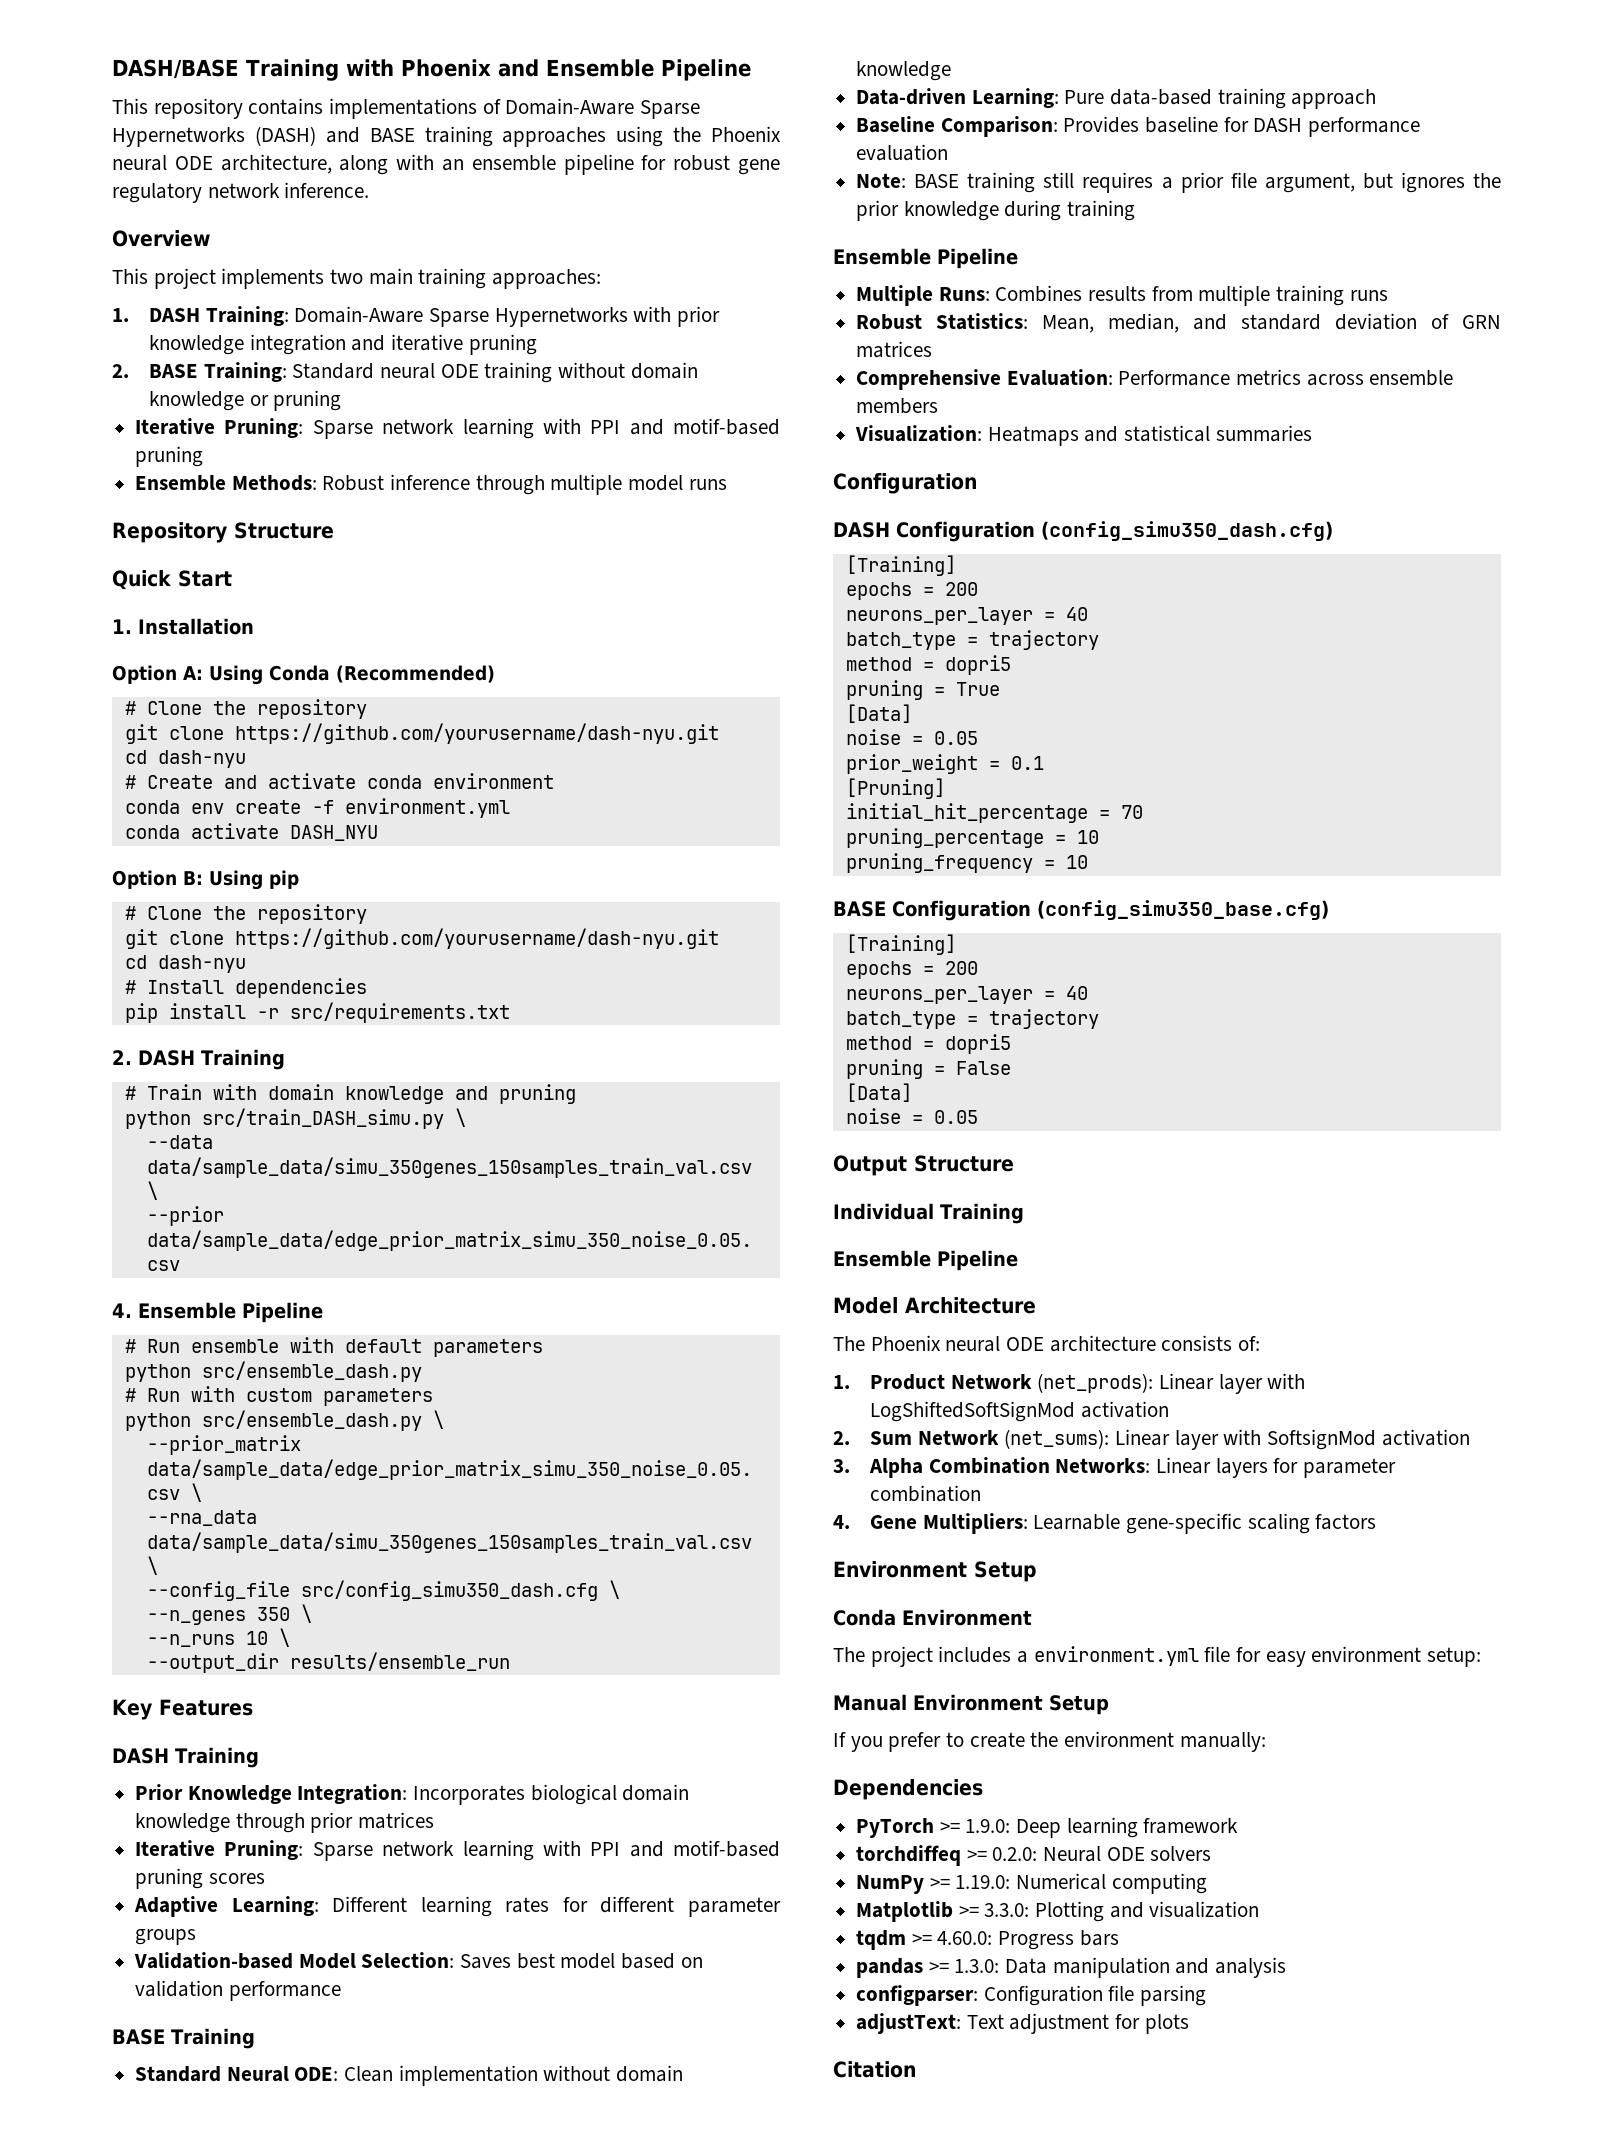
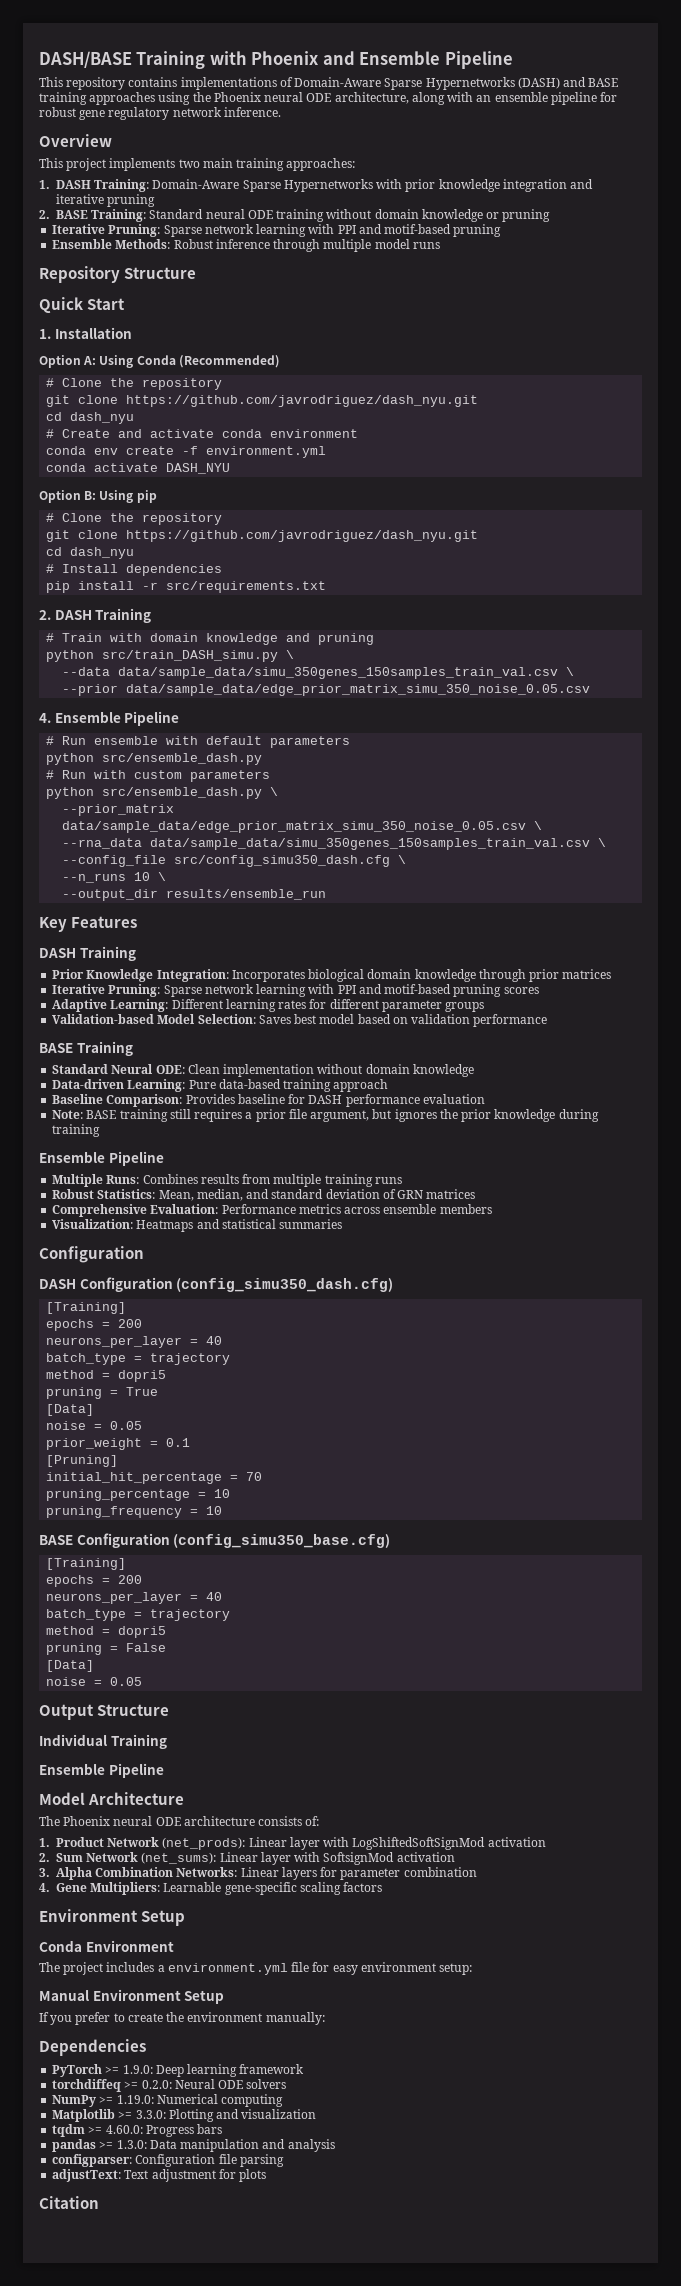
  Option A: Using Conda (Recommended)
  # Clone the repository
- git clone https://github.com/yourusername/dash-nyu.git
- cd dash-nyu
+ git clone https://github.com/javrodriguez/dash_nyu.git
+ cd dash_nyu
  Option B: Using pip
  # Clone the repository
- git clone https://github.com/yourusername/dash-nyu.git
- cd dash-nyu
+ git clone https://github.com/javrodriguez/dash_nyu.git
+ cd dash_nyu
- --n_genes 350 \

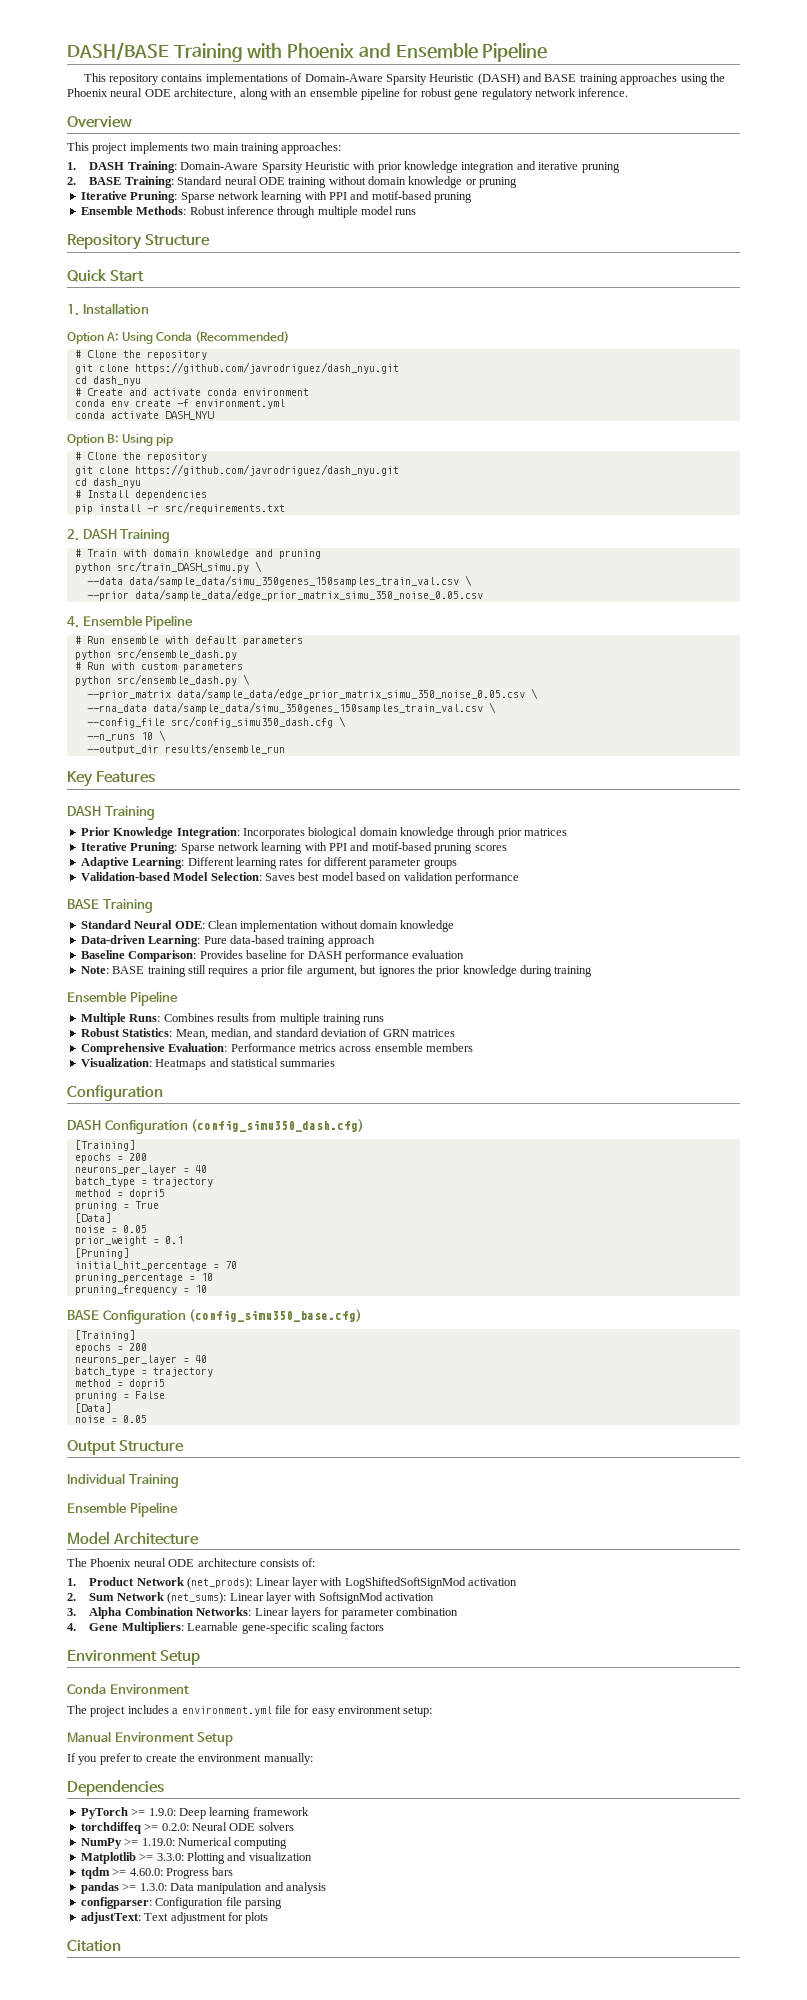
- This repository contains implementations of Domain-Aware Sparse Hypernetworks (DASH) and BASE training approaches using the Phoenix neural ODE architecture, along with an ensemble pipeline for robust gene regulatory network inference.
+ This repository contains implementations of Domain-Aware Sparsity Heuristic (DASH) and BASE training approaches using the Phoenix neural ODE architecture, along with an ensemble pipeline for robust gene regulatory network inference.
- 1. DASH Training: Domain-Aware Sparse Hypernetworks with prior knowledge integration and iterative pruning
+ 1. DASH Training: Domain-Aware Sparsity Heuristic with prior knowledge integration and iterative pruning

